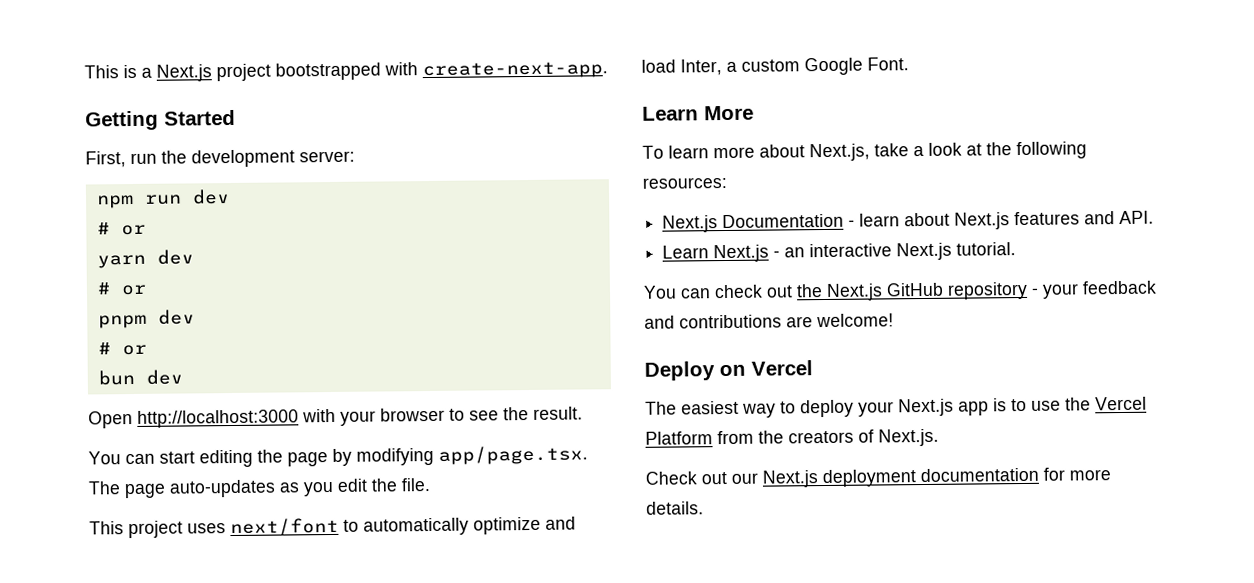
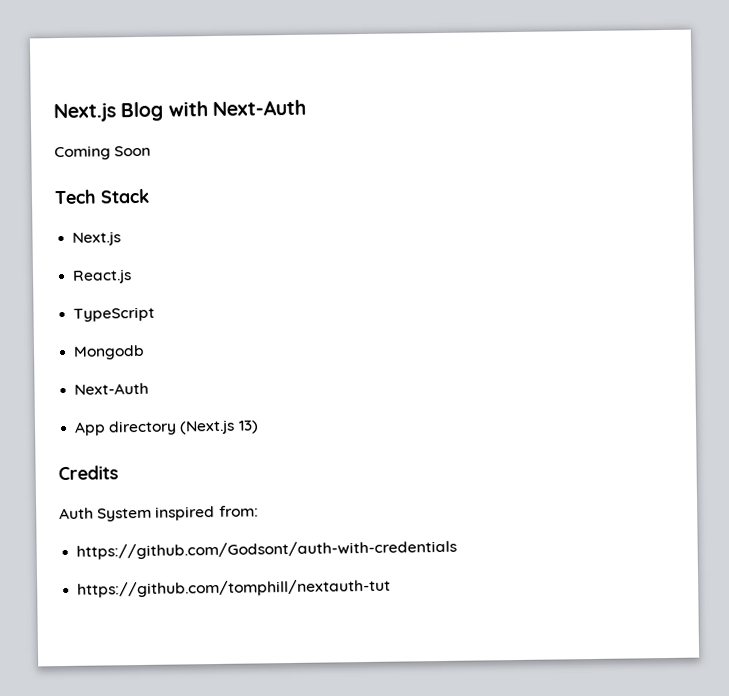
- This is a Next.js project bootstrapped with create-next-app.
- Getting Started
- First, run the development server:
- npm run dev
- # or
- yarn dev
- # or
- pnpm dev
- # or
- bun dev
- Open http://localhost:3000 with your browser to see the result.
- You can start editing the page by modifying app/page.tsx. The page auto-updates as you edit the file.
- This project uses next/font to automatically optimize and load Inter, a custom Google Font.
- Learn More
- To learn more about Next.js, take a look at the following resources:
- Next.js Documentation - learn about Next.js features and API.
- Learn Next.js - an interactive Next.js tutorial.
- You can check out the Next.js GitHub repository - your feedback and contributions are welcome!
- Deploy on Vercel
- The easiest way to deploy your Next.js app is to use the Vercel Platform from the creators of Next.js.
- Check out our Next.js deployment documentation for more details.
+ Next.js Blog with Next-Auth
+ Coming Soon
+ Tech Stack
+ Next.js
+ React.js
+ TypeScript
+ Mongodb
+ Next-Auth
+ App directory (Next.js 13)
+ Credits
+ Auth System inspired from:
+ https://github.com/Godsont/auth-with-credentials
+ https://github.com/tomphill/nextauth-tut

